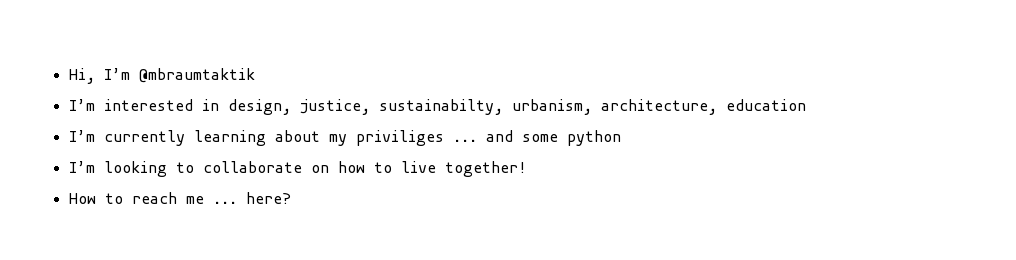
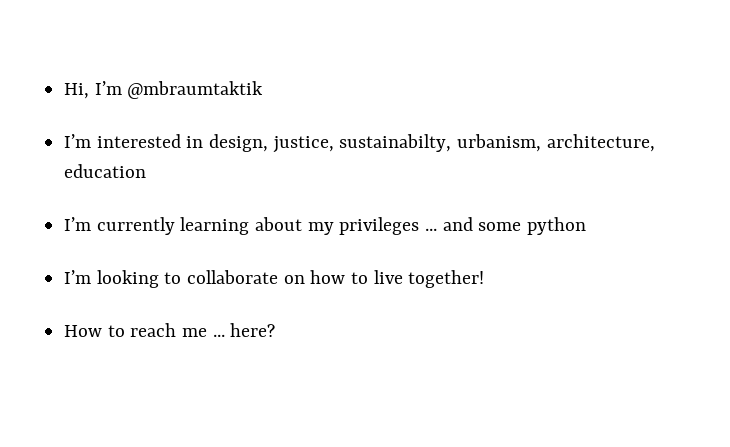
- I’m currently learning about my priviliges ... and some python
+ I’m currently learning about my privileges ... and some python

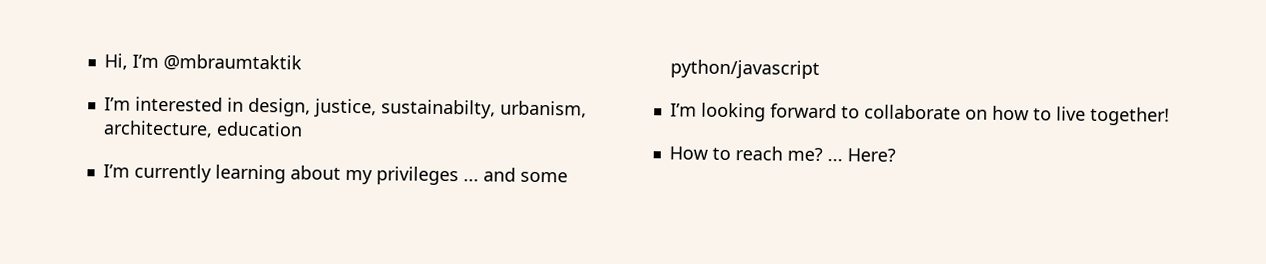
- I’m currently learning about my privileges ... and some python
+ I’m currently learning about my privileges ... and some python/javascript
- I’m looking to collaborate on how to live together!
+ I’m looking forward to collaborate on how to live together!
- How to reach me ... here?
+ How to reach me? ... Here?

